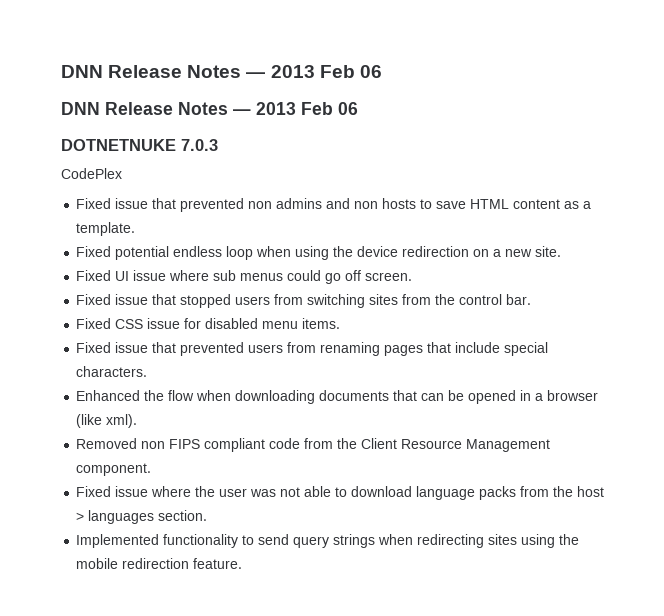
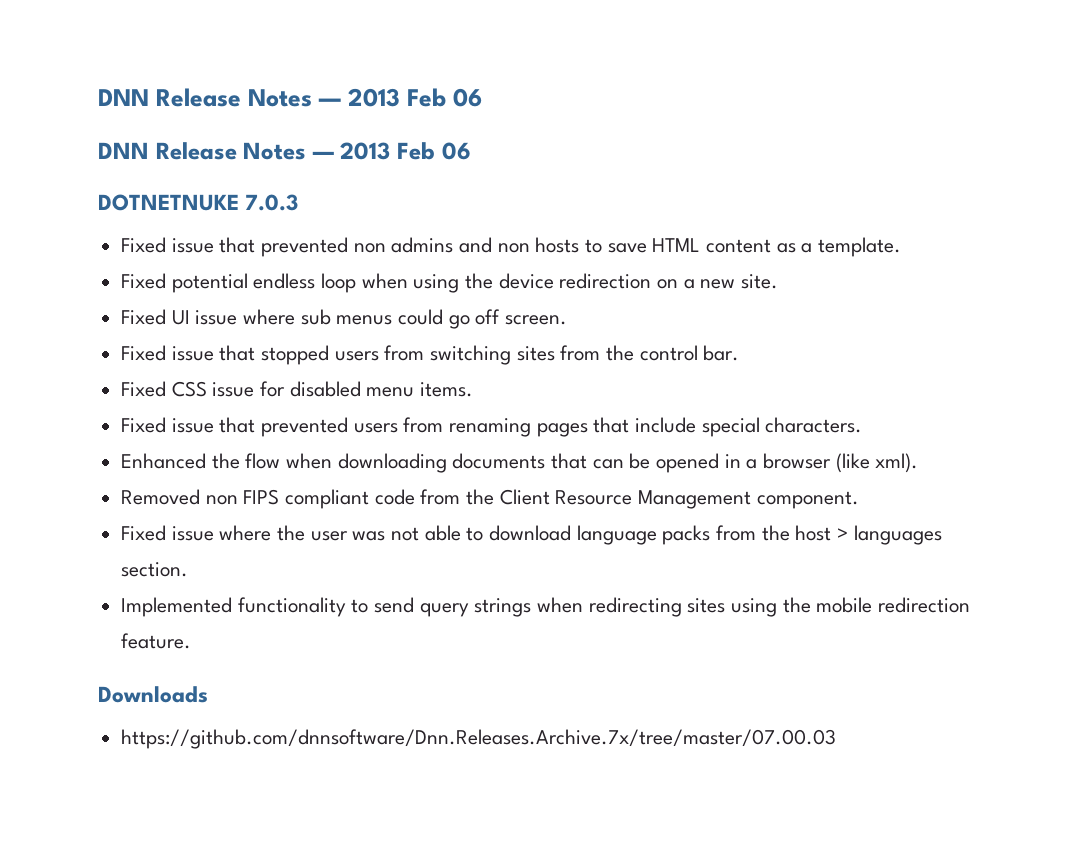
- CodePlex
+ Downloads
+ https://github.com/dnnsoftware/Dnn.Releases.Archive.7x/tree/master/07.00.03

